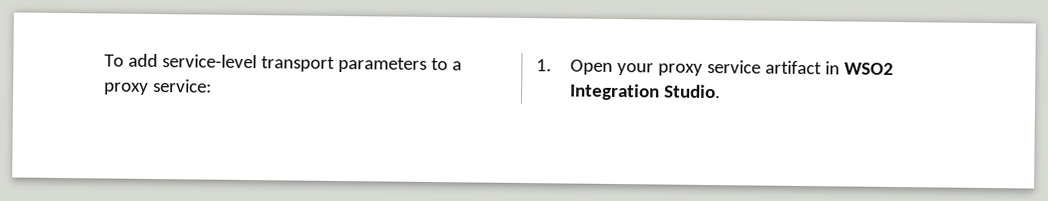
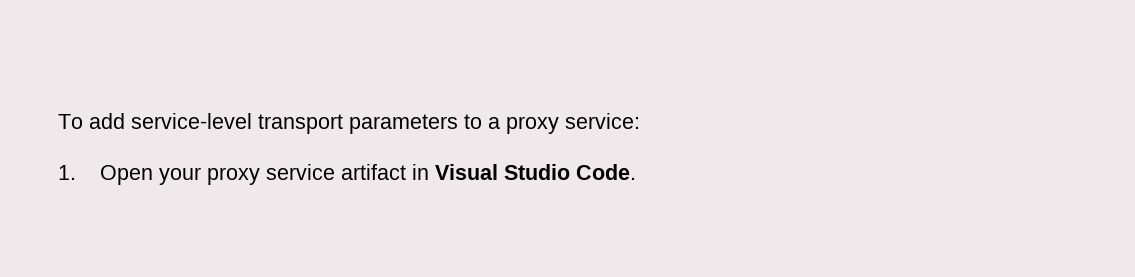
- 1. Open your proxy service artifact in WSO2 Integration Studio.
+ 1. Open your proxy service artifact in Visual Studio Code.

